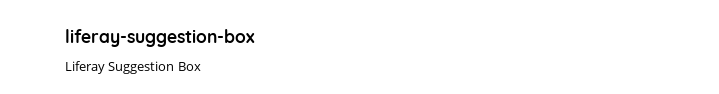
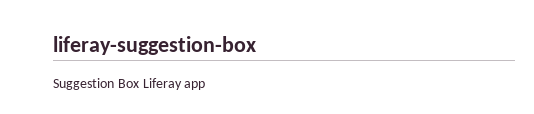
- Liferay Suggestion Box
+ Suggestion Box Liferay app

